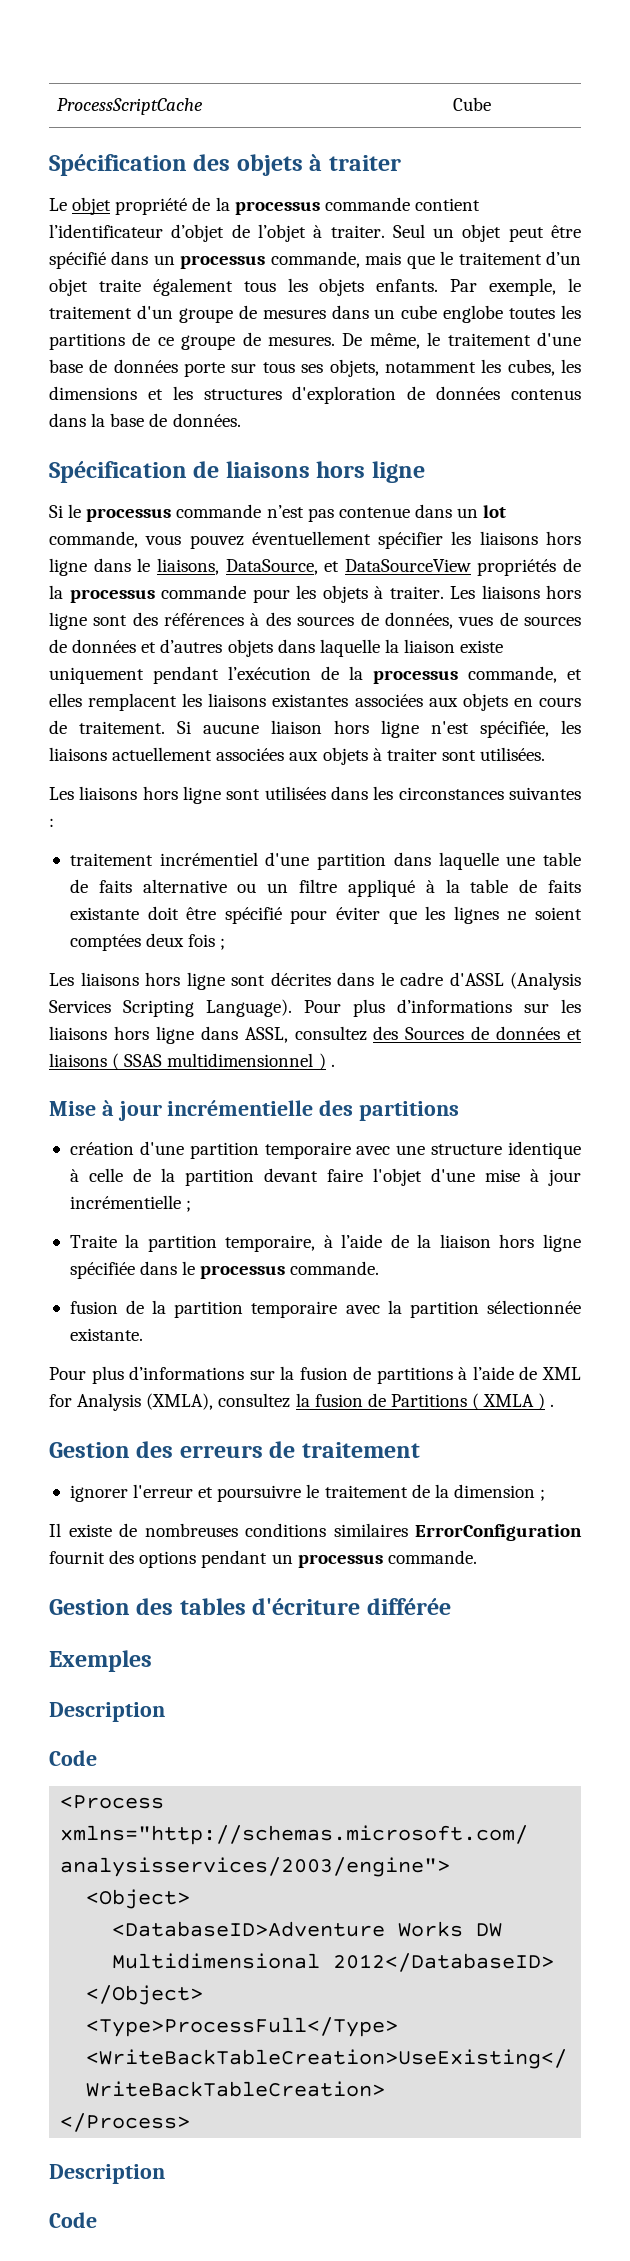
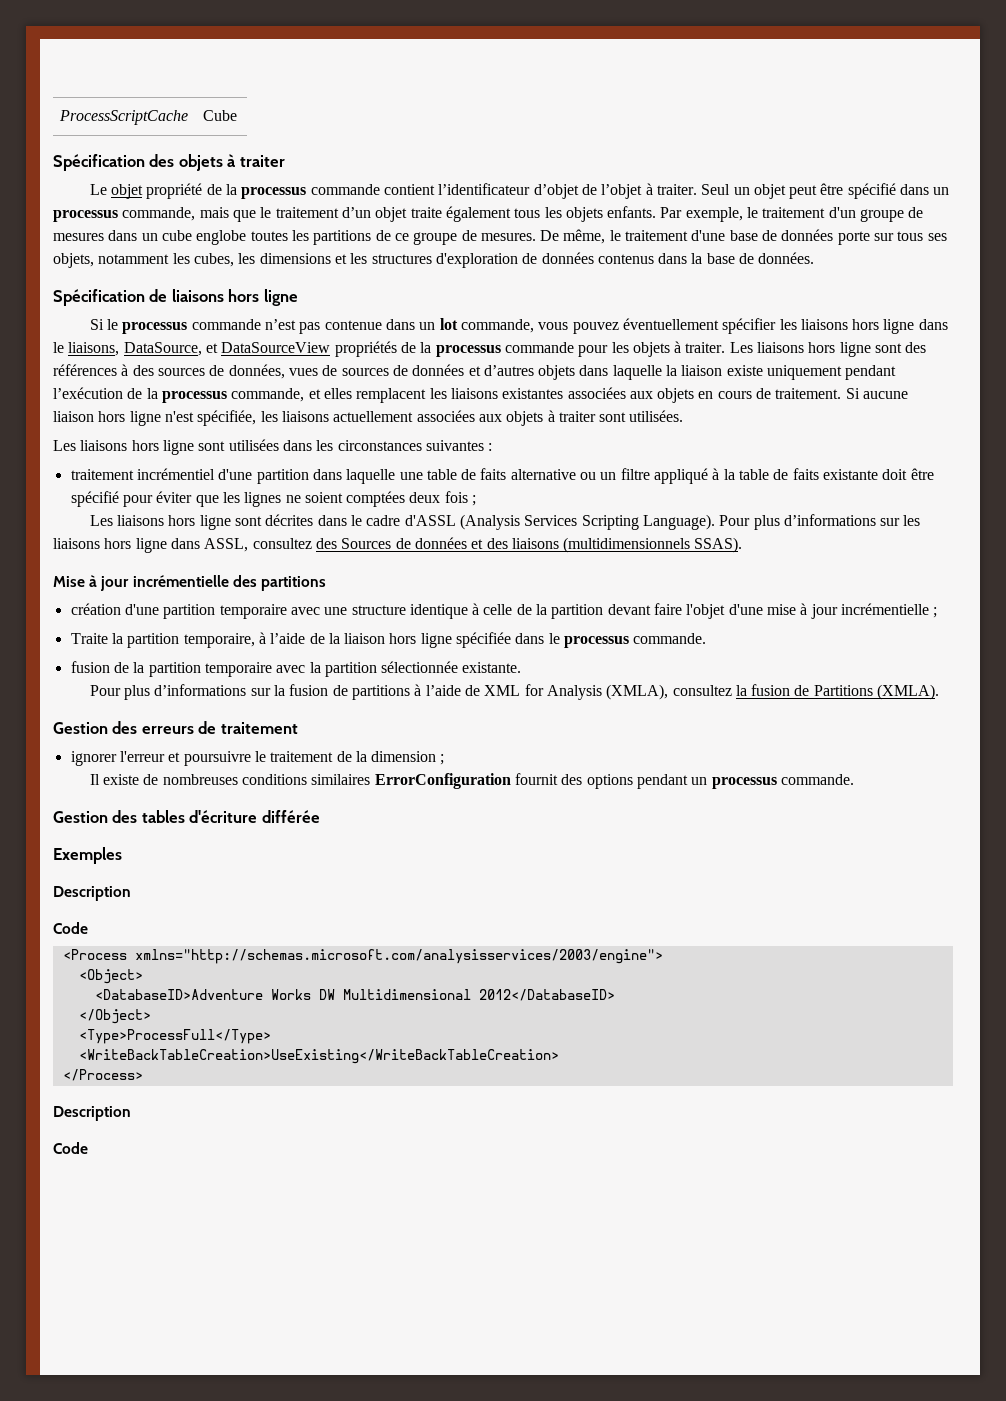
- Pour plus d’informations sur les liaisons hors ligne dans ASSL, consultez des Sources de données et liaisons ( SSAS multidimensionnel ) .
+ Pour plus d’informations sur les liaisons hors ligne dans ASSL, consultez des Sources de données et des liaisons (multidimensionnels SSAS).
- Pour plus d’informations sur la fusion de partitions à l’aide de XML for Analysis (XMLA), consultez la fusion de Partitions ( XMLA ) .
+ Pour plus d’informations sur la fusion de partitions à l’aide de XML for Analysis (XMLA), consultez la fusion de Partitions (XMLA).

